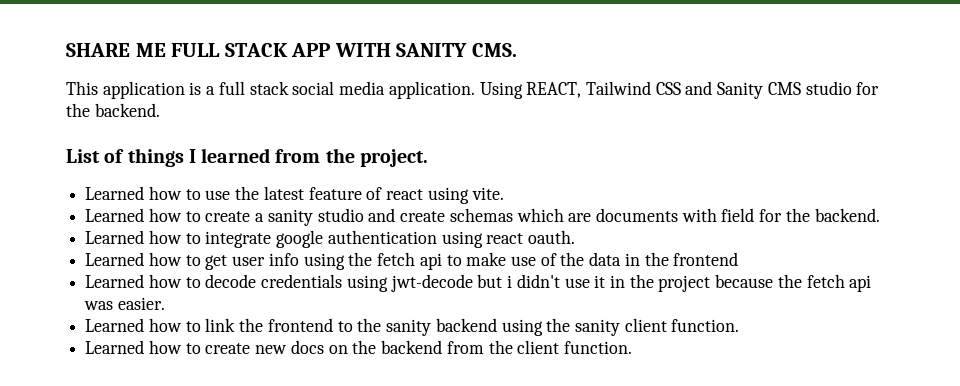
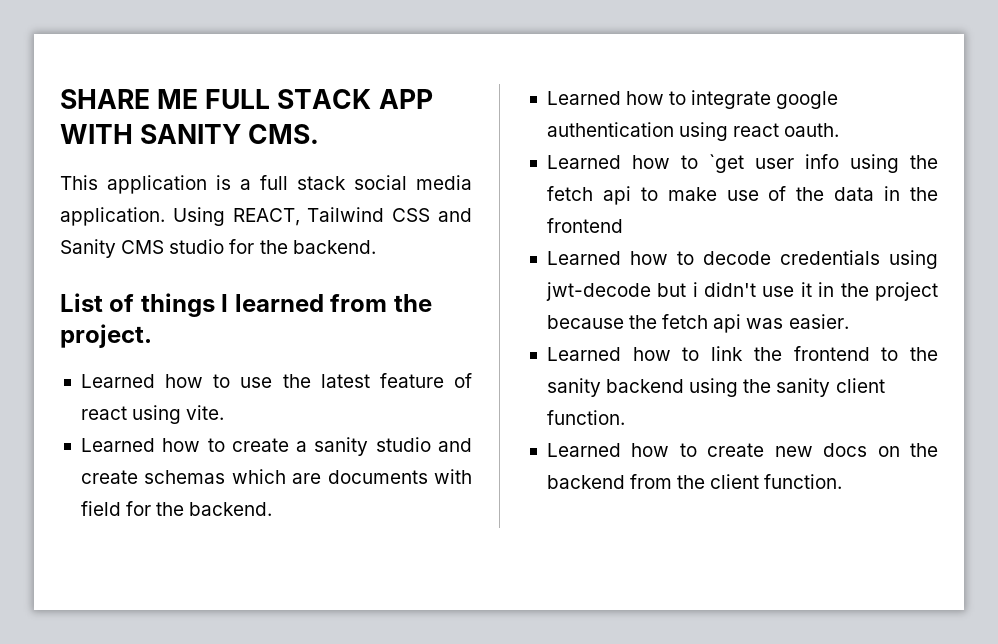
- Learned how to get user info using the fetch api to make use of the data in the frontend
+ Learned how to `get user info using the fetch api to make use of the data in the frontend

